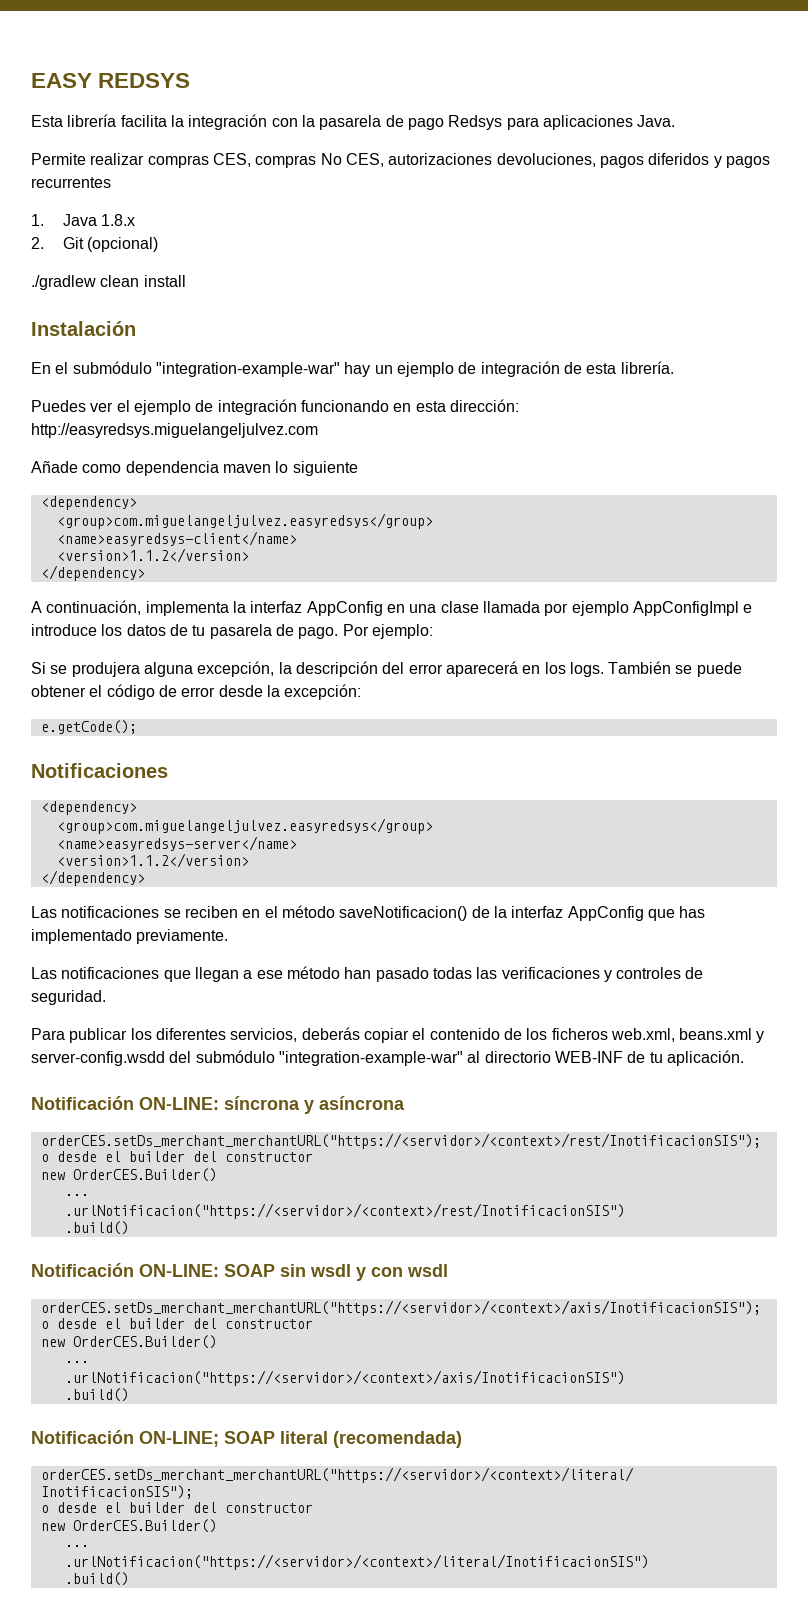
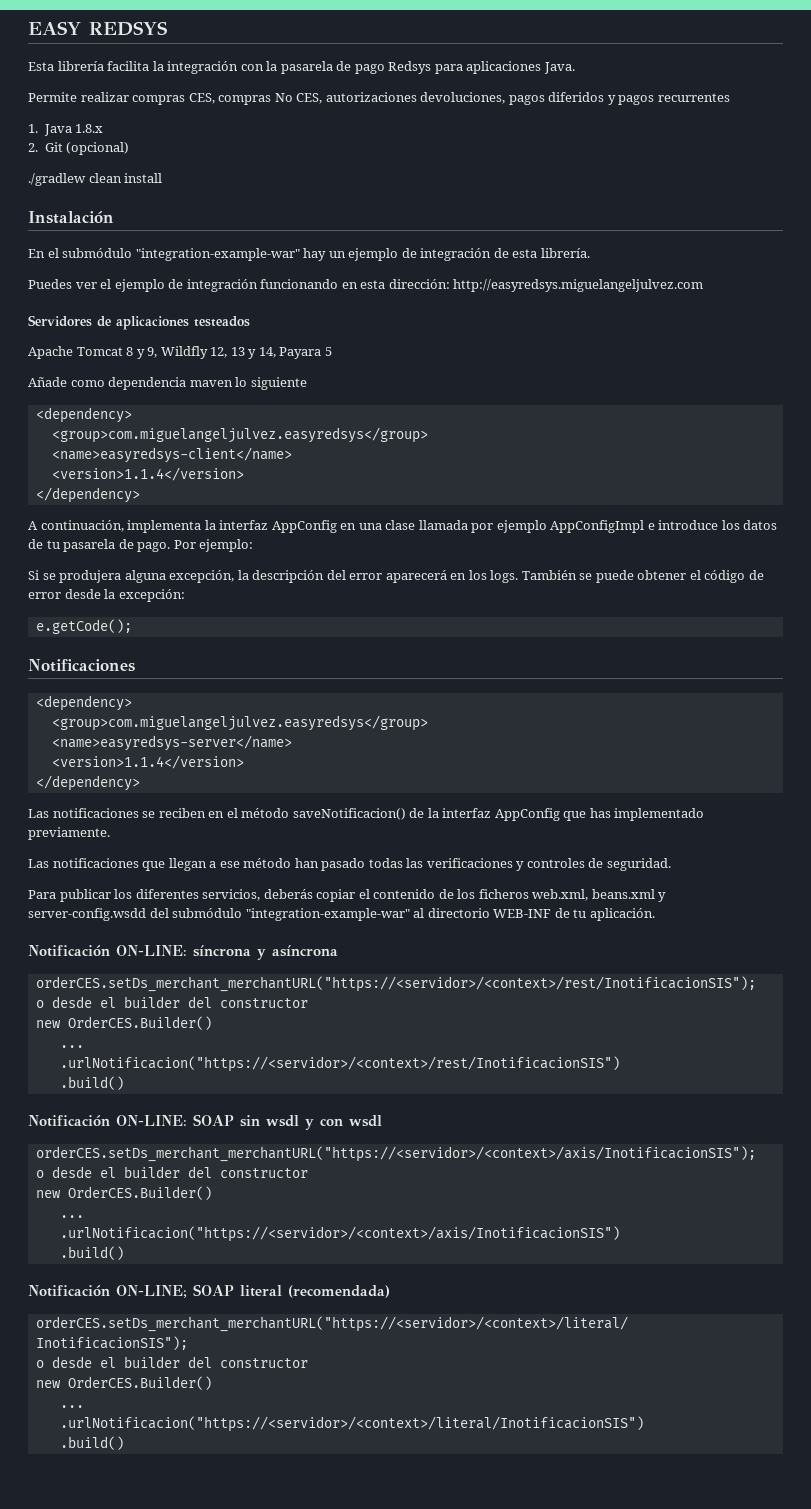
+ Servidores de aplicaciones testeados
+ Apache Tomcat 8 y 9, Wildfly 12, 13 y 14, Payara 5
  <name>easyredsys-client</name>
- <version>1.1.2</version>
+ <version>1.1.4</version>
  <name>easyredsys-server</name>
- <version>1.1.2</version>
+ <version>1.1.4</version>

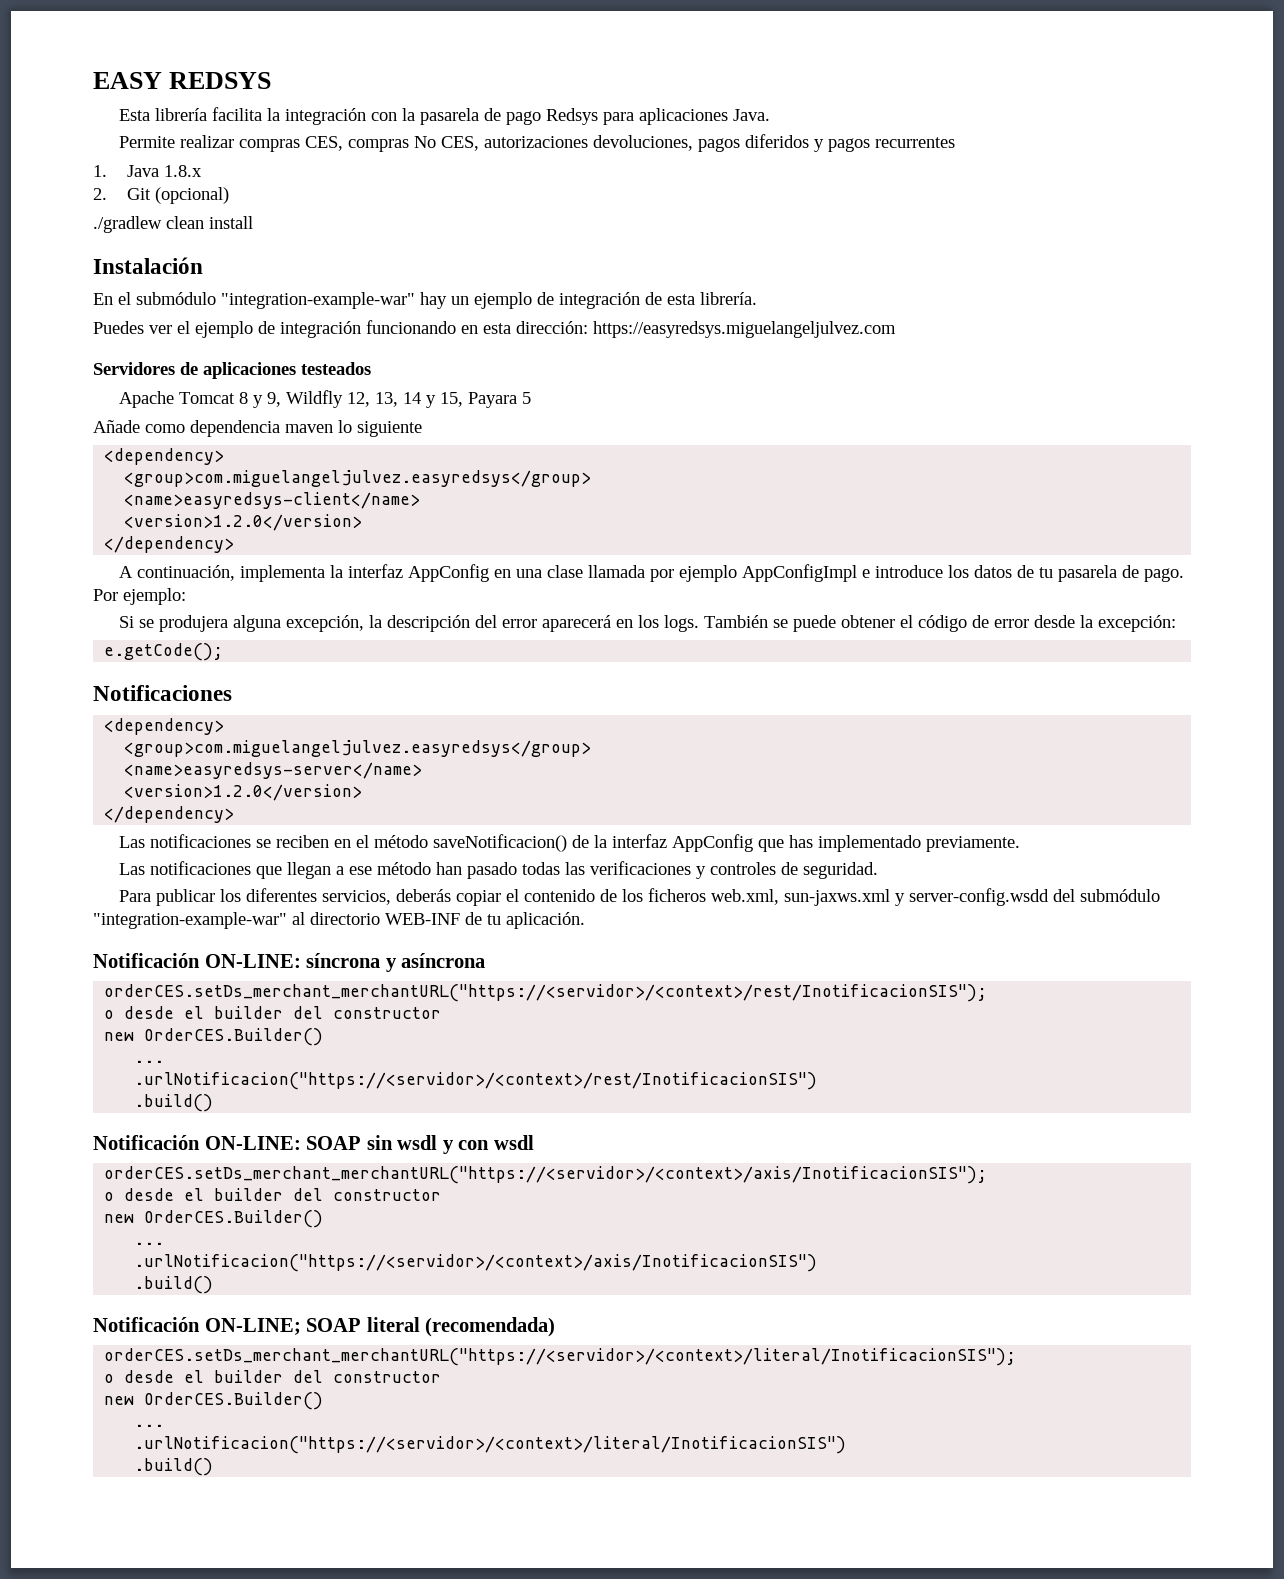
- Puedes ver el ejemplo de integración funcionando en esta dirección: http://easyredsys.miguelangeljulvez.com
+ Puedes ver el ejemplo de integración funcionando en esta dirección: https://easyredsys.miguelangeljulvez.com
- Apache Tomcat 8 y 9, Wildfly 12, 13 y 14, Payara 5
+ Apache Tomcat 8 y 9, Wildfly 12, 13, 14 y 15, Payara 5
  <name>easyredsys-client</name>
- <version>1.1.4</version>
+ <version>1.2.0</version>
  <name>easyredsys-server</name>
- <version>1.1.4</version>
+ <version>1.2.0</version>
- Para publicar los diferentes servicios, deberás copiar el contenido de los ficheros web.xml, beans.xml y server-config.wsdd del submódulo "integration-example-war" al directorio WEB-INF de tu aplicación.
+ Para publicar los diferentes servicios, deberás copiar el contenido de los ficheros web.xml, sun-jaxws.xml y server-config.wsdd del submódulo "integration-example-war" al directorio WEB-INF de tu aplicación.

